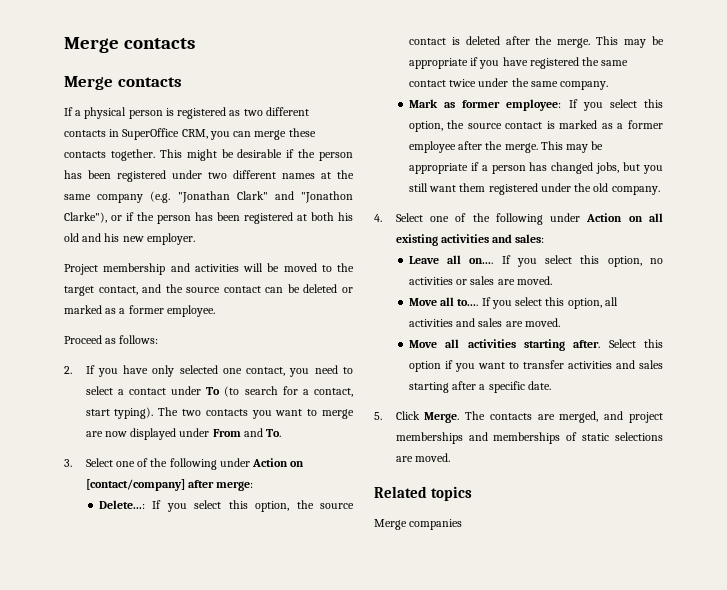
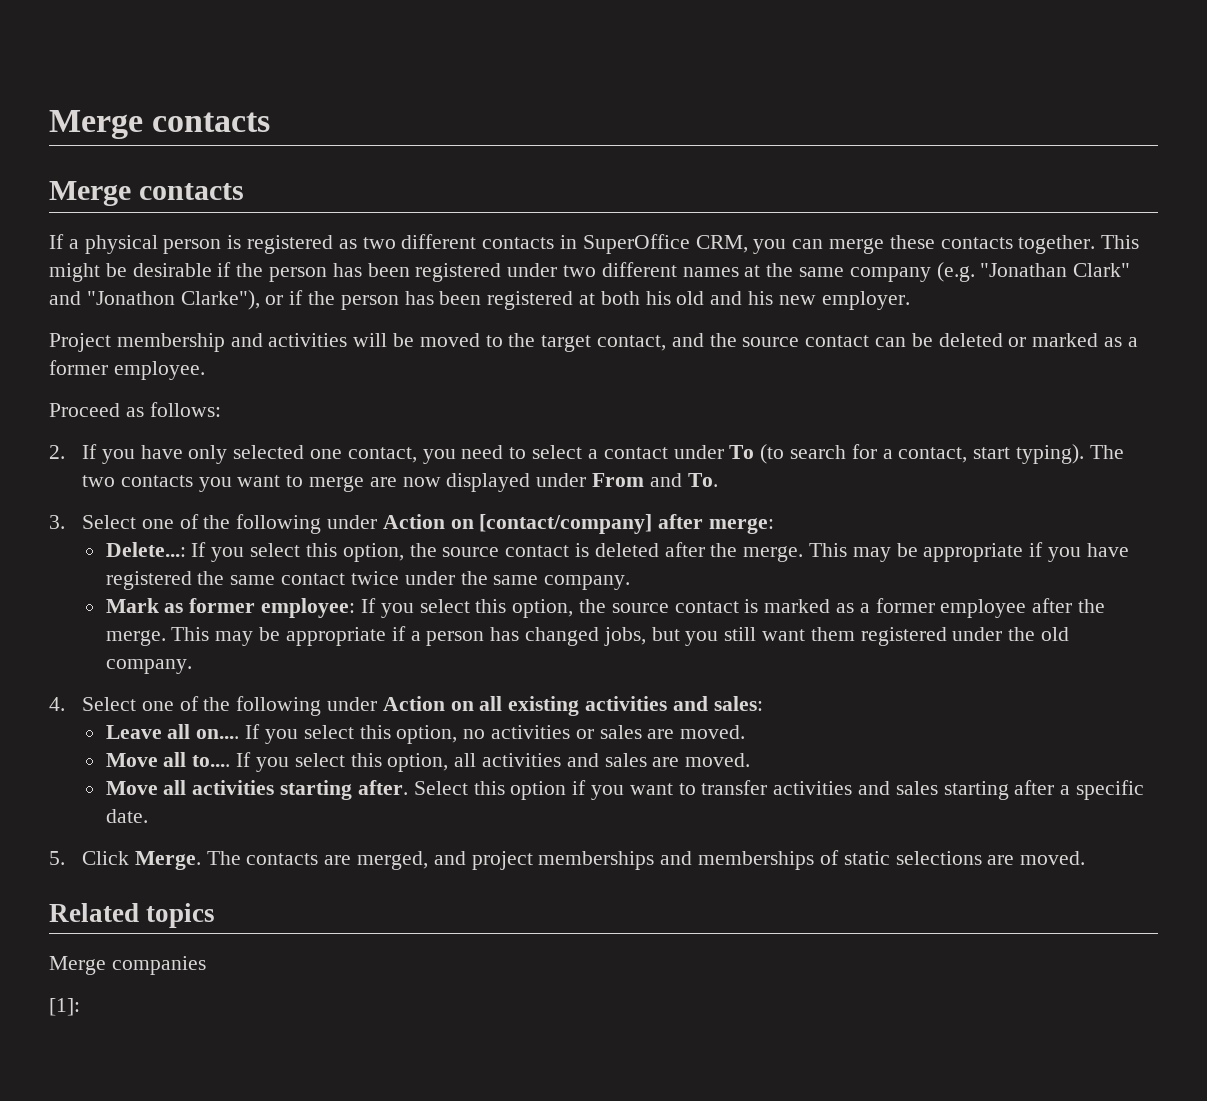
+ [1]:

